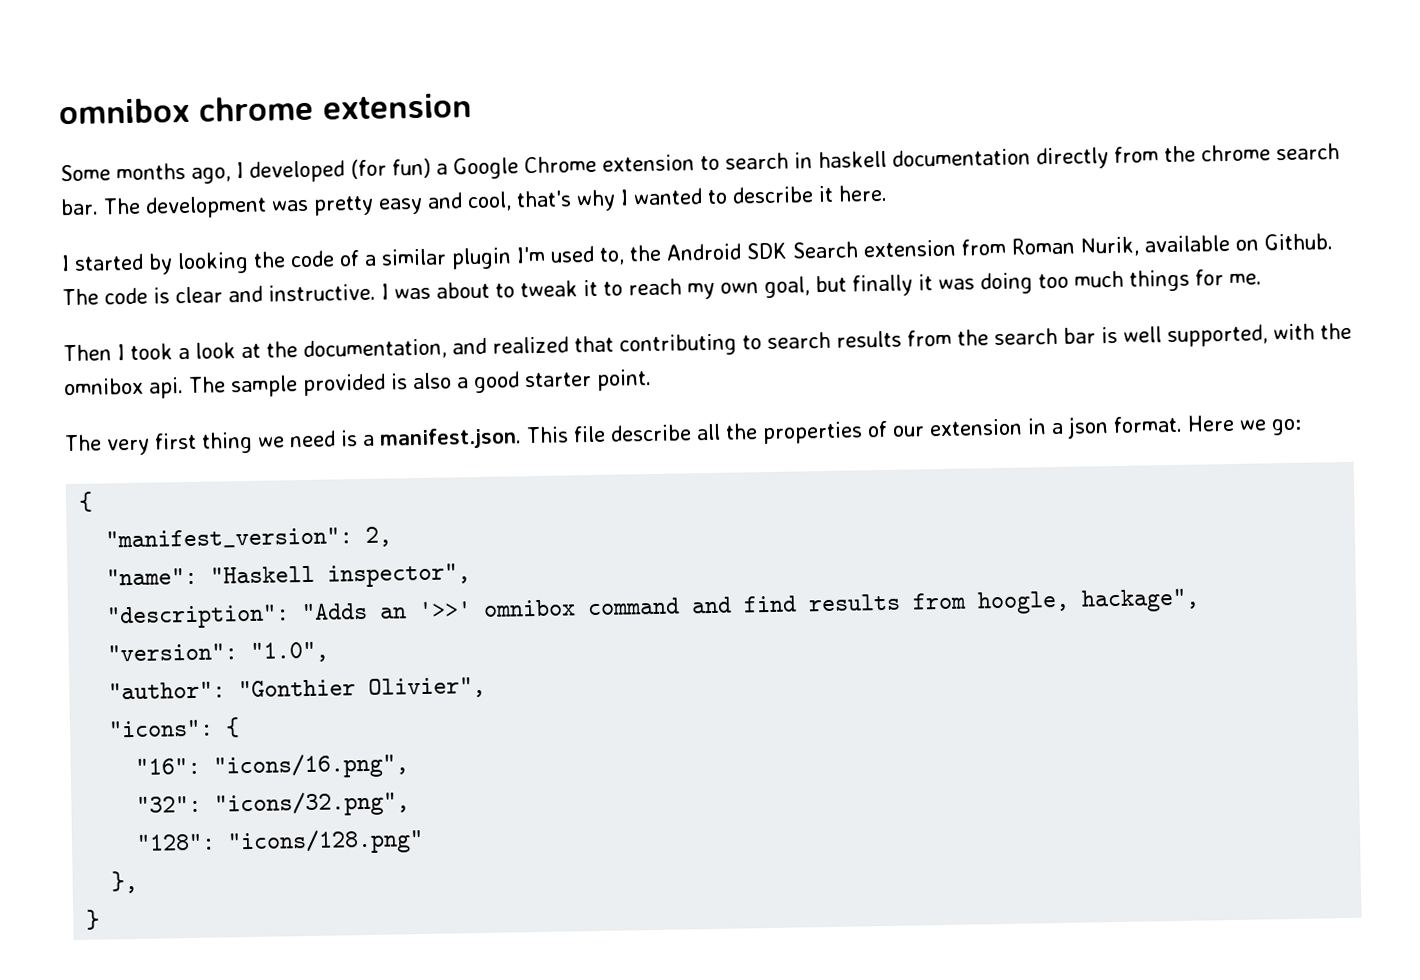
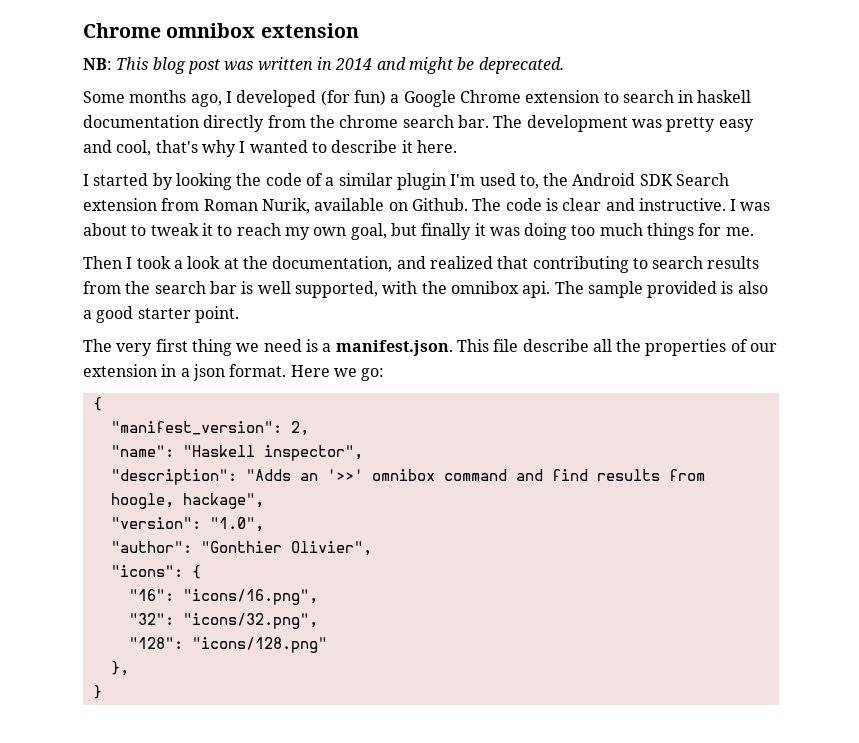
- omnibox chrome extension
+ Chrome omnibox extension
+ NB: This blog post was written in 2014 and might be deprecated.

